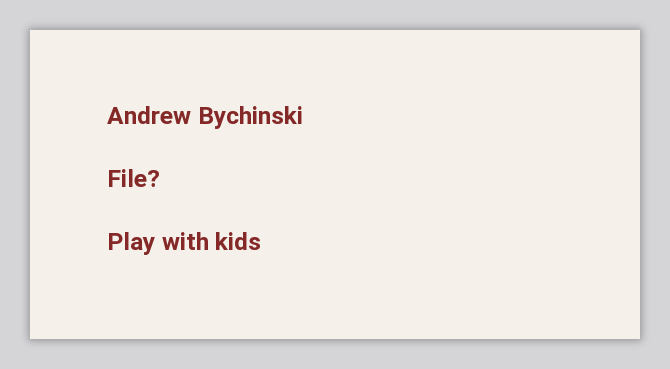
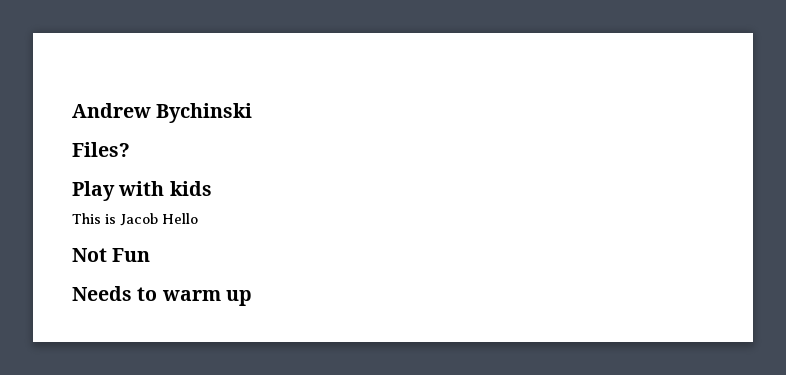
- File?
+ Files?
+ This is Jacob Hello
+ Not Fun
+ Needs to warm up

